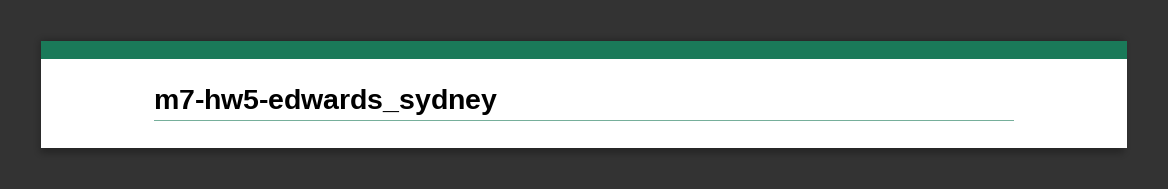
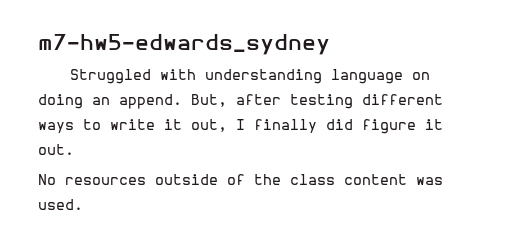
+ Struggled with understanding language on doing an append. But, after testing different ways to write it out, I finally did figure it out.
+ No resources outside of the class content was used.

